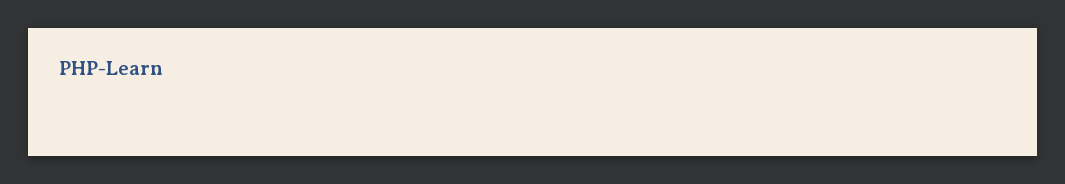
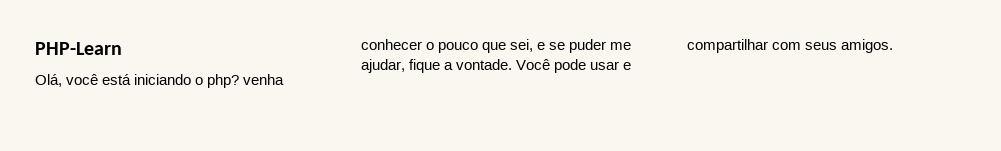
+ Olá, você está iniciando o php? venha conhecer o pouco que sei, e se puder me ajudar, fique a vontade. Você pode usar e compartilhar com seus amigos.

